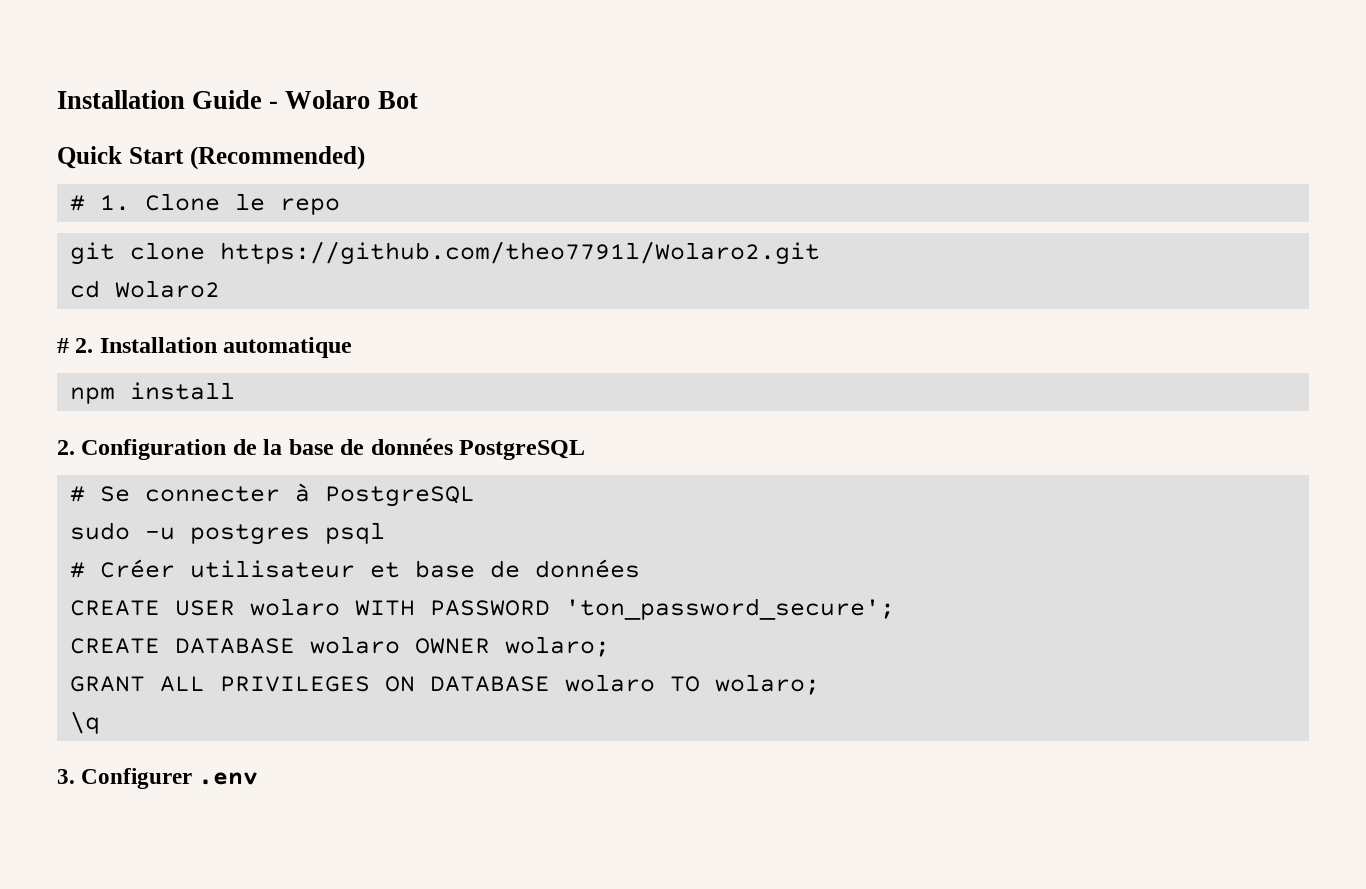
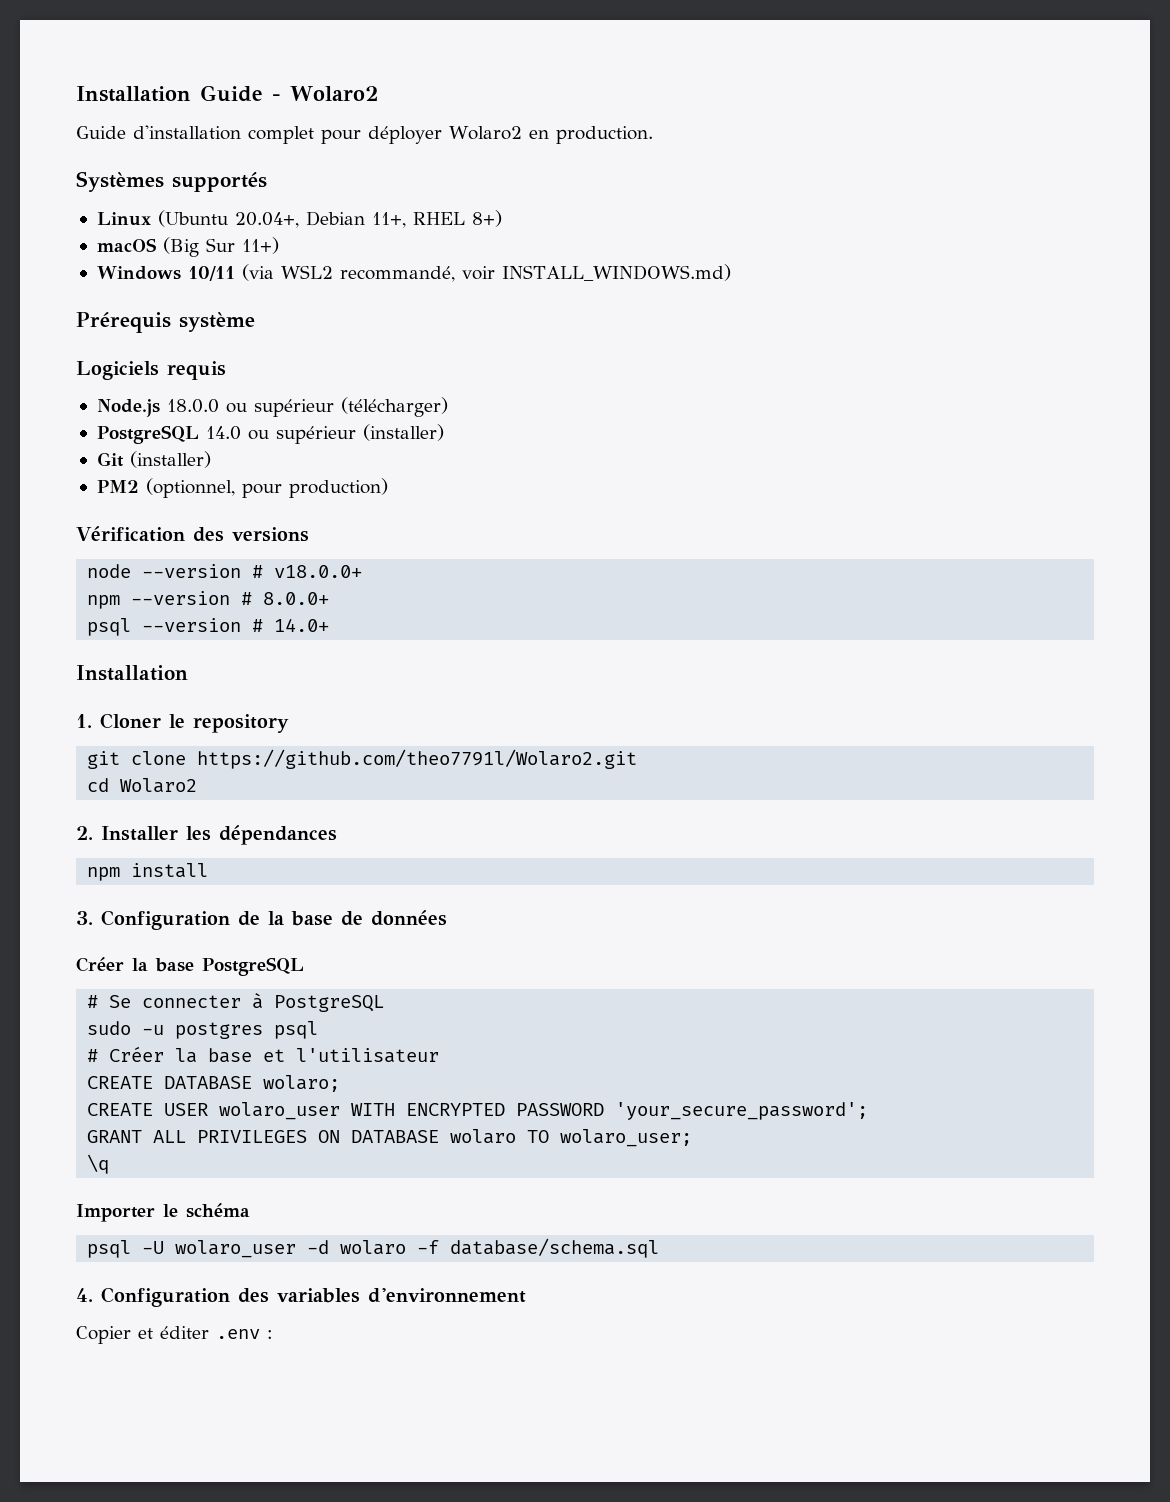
- Installation Guide - Wolaro Bot
- Quick Start (Recommended)
- # 1. Clone le repo
+ Installation Guide - Wolaro2
+ Guide d'installation complet pour déployer Wolaro2 en production.
+ Systèmes supportés
+ Linux (Ubuntu 20.04+, Debian 11+, RHEL 8+)
+ macOS (Big Sur 11+)
+ Windows 10/11 (via WSL2 recommandé, voir INSTALL_WINDOWS.md)
+ Prérequis système
+ Logiciels requis
+ Node.js 18.0.0 ou supérieur (télécharger)
+ PostgreSQL 14.0 ou supérieur (installer)
+ Git (installer)
+ PM2 (optionnel, pour production)
+ Vérification des versions
+ node --version # v18.0.0+
+ npm --version # 8.0.0+
+ psql --version # 14.0+
+ Installation
+ 1. Cloner le repository
- # 2. Installation automatique
+ 2. Installer les dépendances
- 2. Configuration de la base de données PostgreSQL
+ 3. Configuration de la base de données
+ Créer la base PostgreSQL
- # Créer utilisateur et base de données
- CREATE USER wolaro WITH PASSWORD 'ton_password_secure';
- CREATE DATABASE wolaro OWNER wolaro;
+ # Créer la base et l'utilisateur
+ CREATE DATABASE wolaro;
+ CREATE USER wolaro_user WITH ENCRYPTED PASSWORD 'your_secure_password';
- GRANT ALL PRIVILEGES ON DATABASE wolaro TO wolaro;
+ GRANT ALL PRIVILEGES ON DATABASE wolaro TO wolaro_user;
- 3. Configurer .env
+ Importer le schéma
+ psql -U wolaro_user -d wolaro -f database/schema.sql
+ 4. Configuration des variables d'environnement
+ Copier et éditer .env :

